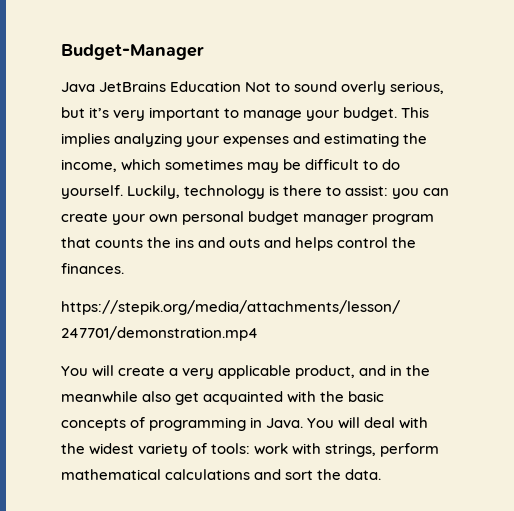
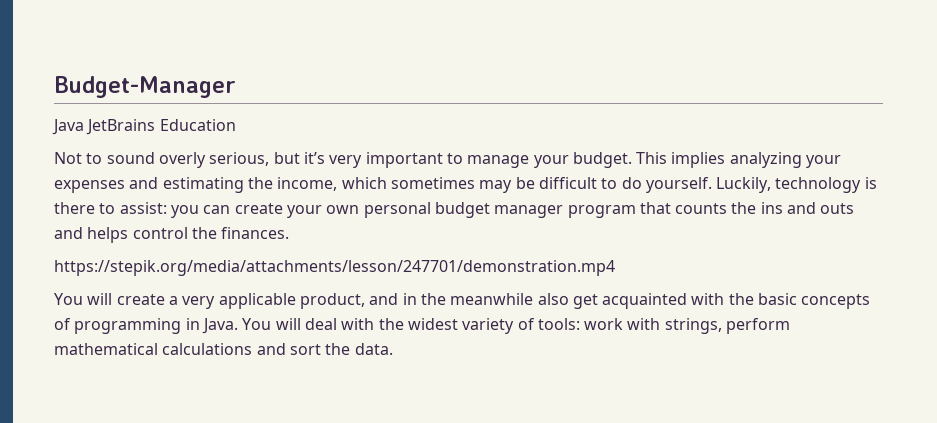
- Java JetBrains Education Not to sound overly serious, but it’s very important to manage your budget.
+ Java JetBrains Education
+ Not to sound overly serious, but it’s very important to manage your budget.

